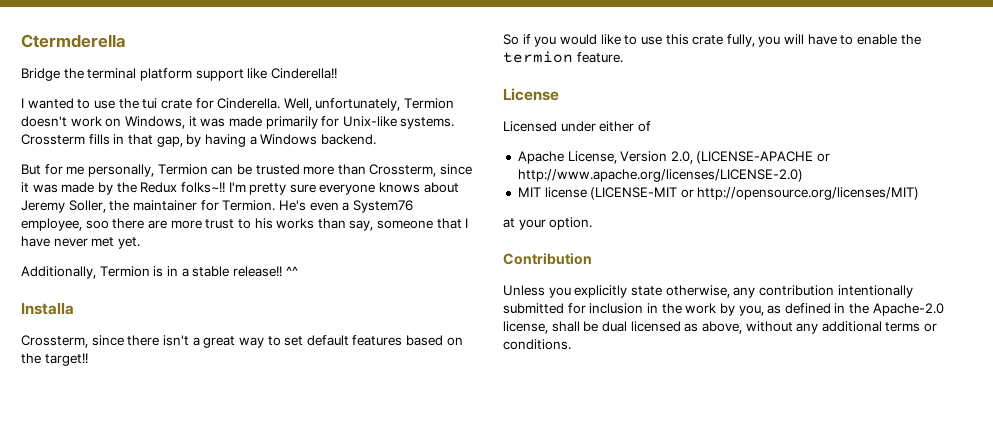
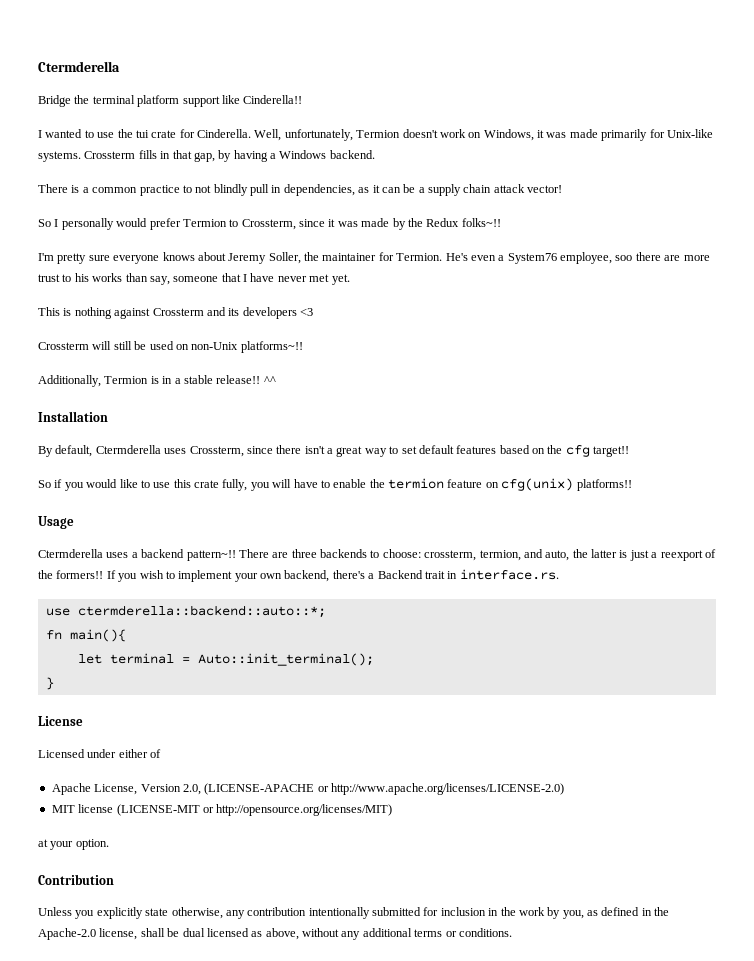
- But for me personally, Termion can be trusted more than Crossterm, since it was made by the Redux folks~!! I'm pretty sure everyone knows about Jeremy Soller, the maintainer for Termion.
+ There is a common practice to not blindly pull in dependencies, as it can be a supply chain attack vector!
+ So I personally would prefer Termion to Crossterm, since it was made by the Redux folks~!!
+ I'm pretty sure everyone knows about Jeremy Soller, the maintainer for Termion.
+ This is nothing against Crossterm and its developers <3
+ Crossterm will still be used on non-Unix platforms~!!
- Installa
- Crossterm, since there isn't a great way to set default features based on the target!!
+ Installation
+ By default, Ctermderella uses Crossterm, since there isn't a great way to set default features based on the cfg target!!
- So if you would like to use this crate fully, you will have to enable the termion feature.
+ So if you would like to use this crate fully, you will have to enable the termion feature on cfg(unix) platforms!!
+ Usage
+ Ctermderella uses a backend pattern~!! There are three backends to choose: crossterm, termion, and auto, the latter is just a reexport of the formers!! If you wish to implement your own backend, there's a Backend trait in interface.rs.
+ use ctermderella::backend::auto::*;
+ fn main(){
+ let terminal = Auto::init_terminal();
+ }

